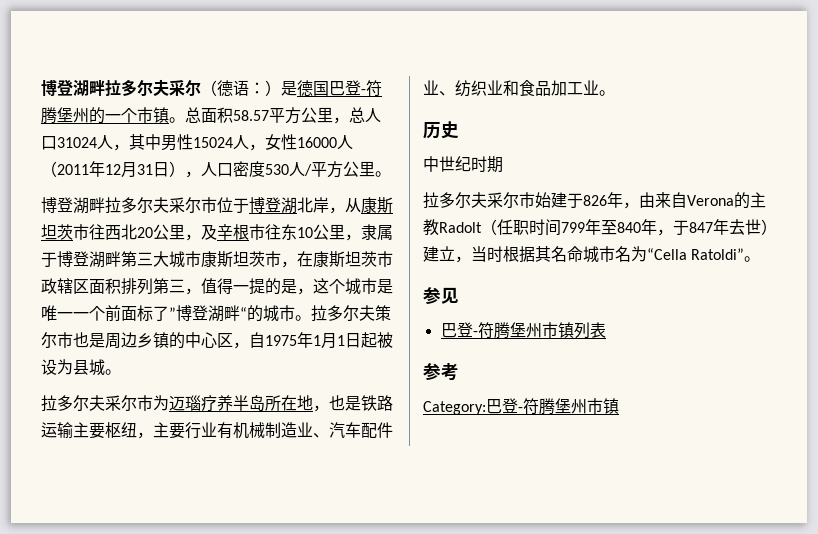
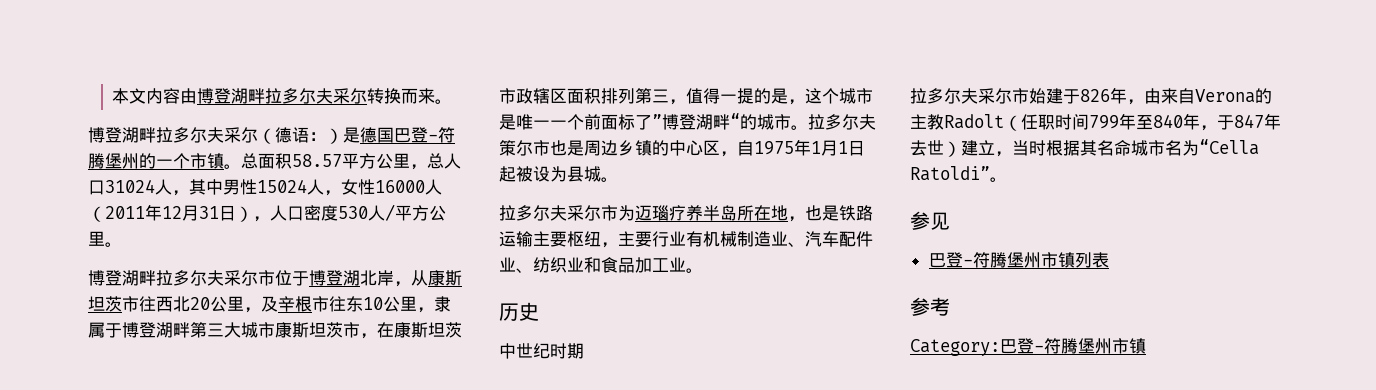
+ 本文内容由博登湖畔拉多尔夫采尔转换而来。

